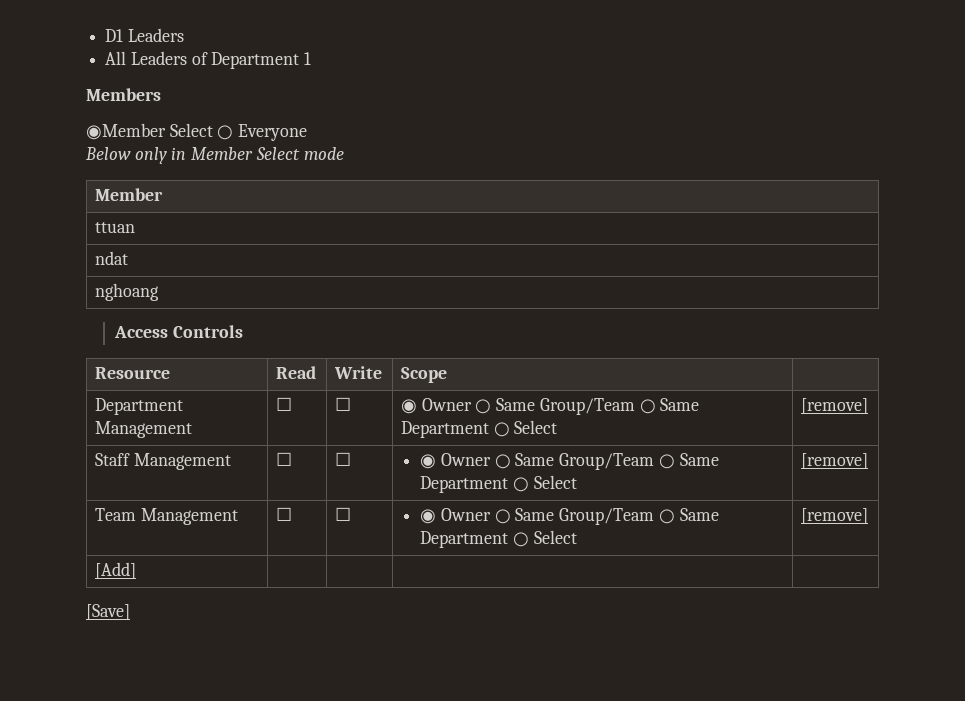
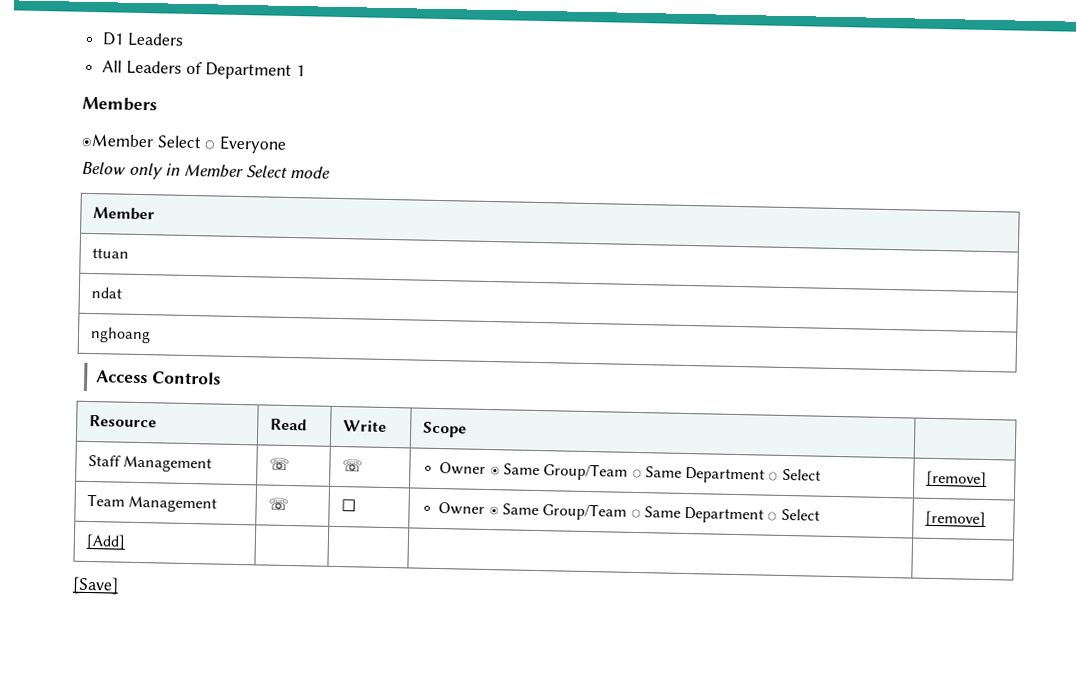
- Department Management | ☐ | ☐ | ◉ Owner ○ Same Group/Team ○ Same Department ○ Select | [remove]
- Staff Management | ☐ | ☐ | ◉ Owner ○ Same Group/Team ○ Same Department ○ Select | [remove]
+ Staff Management | ☏ | ☏ | Owner ◉ Same Group/Team ○ Same Department ○ Select | [remove]
- Team Management | ☐ | ☐ | ◉ Owner ○ Same Group/Team ○ Same Department ○ Select | [remove]
+ Team Management | ☏ | ☐ | Owner ◉ Same Group/Team ○ Same Department ○ Select | [remove]

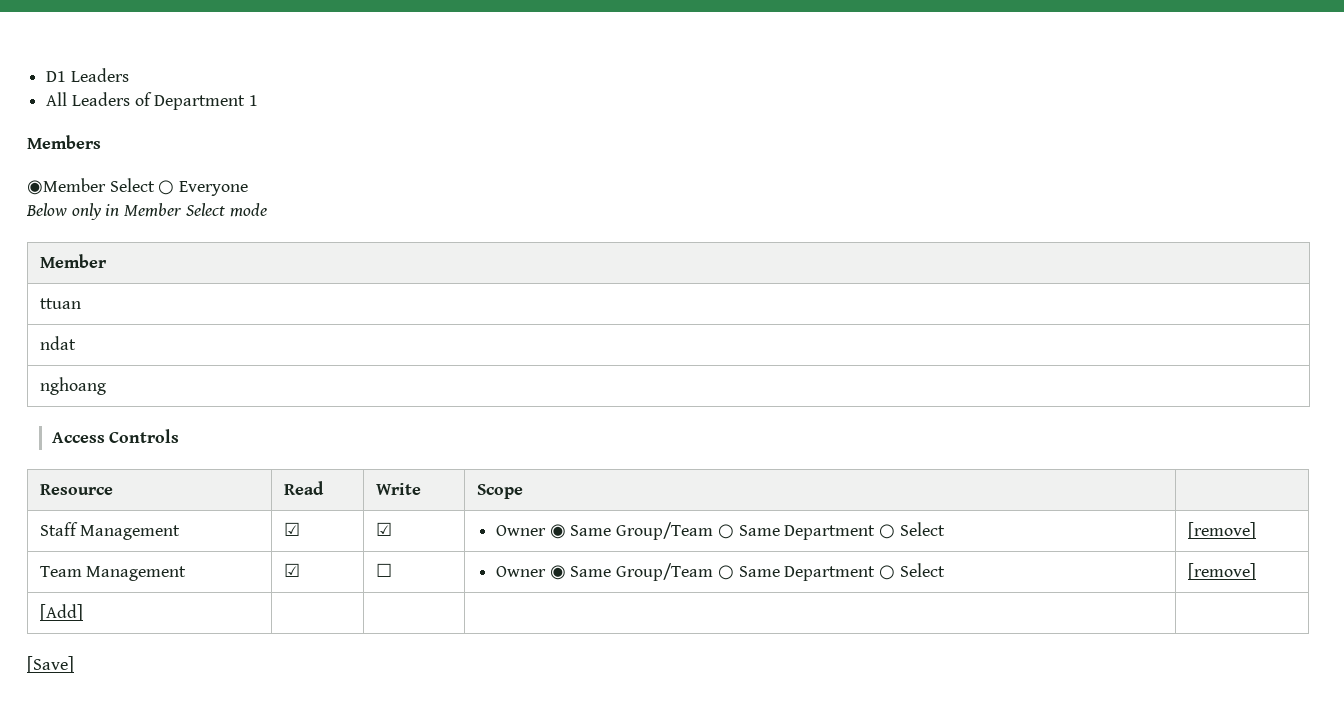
- Staff Management | ☏ | ☏ | Owner ◉ Same Group/Team ○ Same Department ○ Select | [remove]
+ Staff Management | ☑ | ☑ | Owner ◉ Same Group/Team ○ Same Department ○ Select | [remove]
- Team Management | ☏ | ☐ | Owner ◉ Same Group/Team ○ Same Department ○ Select | [remove]
+ Team Management | ☑ | ☐ | Owner ◉ Same Group/Team ○ Same Department ○ Select | [remove]

